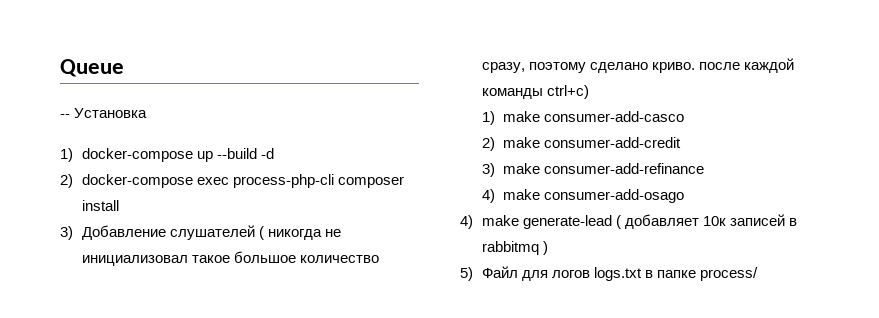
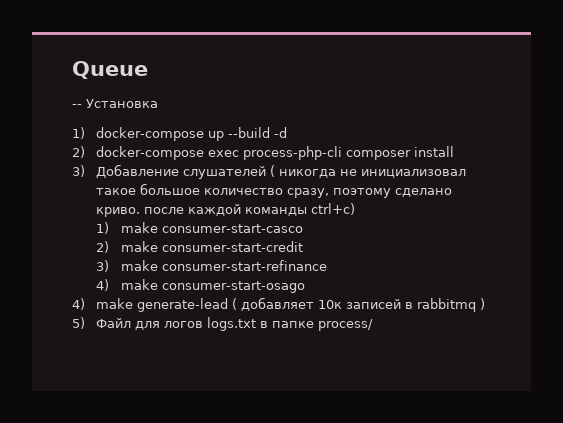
- 1) make consumer-add-casco
+ 1) make consumer-start-casco
- 2) make consumer-add-credit
+ 2) make consumer-start-credit
- 3) make consumer-add-refinance
- 4) make consumer-add-osago
+ 3) make consumer-start-refinance
+ 4) make consumer-start-osago

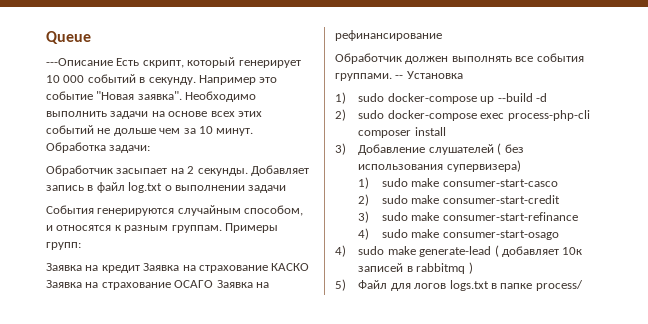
+ ---Описание Есть скрипт, который генерирует 10 000 событий в секунду. Например это событие "Новая заявка". Необходимо выполнить задачи на основе всех этих событий не дольше чем за 10 минут. Обработка задачи:
+ Обработчик засыпает на 2 секунды. Добавляет запись в файл log.txt о выполнении задачи
+ События генерируются случайным способом, и относятся к разным группам. Примеры групп:
+ Заявка на кредит Заявка на страхование КАСКО Заявка на страхование ОСАГО Заявка на рефинансирование
+ Обработчик должен выполнять все события группами.
- 1) docker-compose up --build -d
+ 1) sudo docker-compose up --build -d
- 2) docker-compose exec process-php-cli composer install
+ 2) sudo docker-compose exec process-php-cli composer install
- 3) Добавление слушателей ( никогда не инициализовал такое большое количество сразу, поэтому сделано криво. после каждой команды ctrl+c)
- 1) make consumer-start-casco
+ 3) Добавление слушателей ( без использования супервизера)
+ 1) sudo make consumer-start-casco
- 2) make consumer-start-credit
+ 2) sudo make consumer-start-credit
- 3) make consumer-start-refinance
+ 3) sudo make consumer-start-refinance
- 4) make consumer-start-osago
+ 4) sudo make consumer-start-osago
- 4) make generate-lead ( добавляет 10к записей в rabbitmq )
+ 4) sudo make generate-lead ( добавляет 10к записей в rabbitmq )

